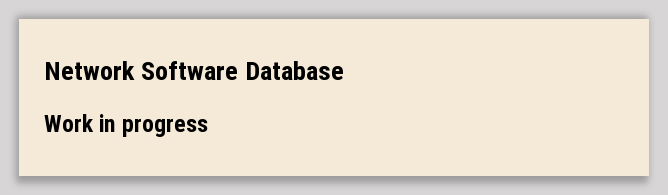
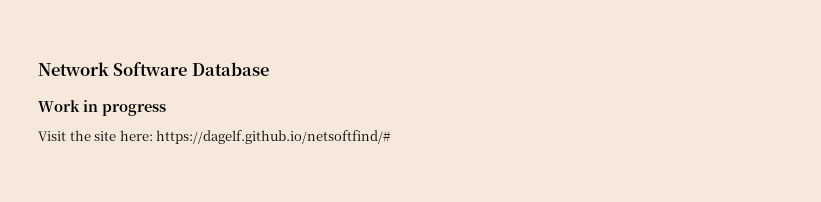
+ Visit the site here: https://dagelf.github.io/netsoftfind/#

